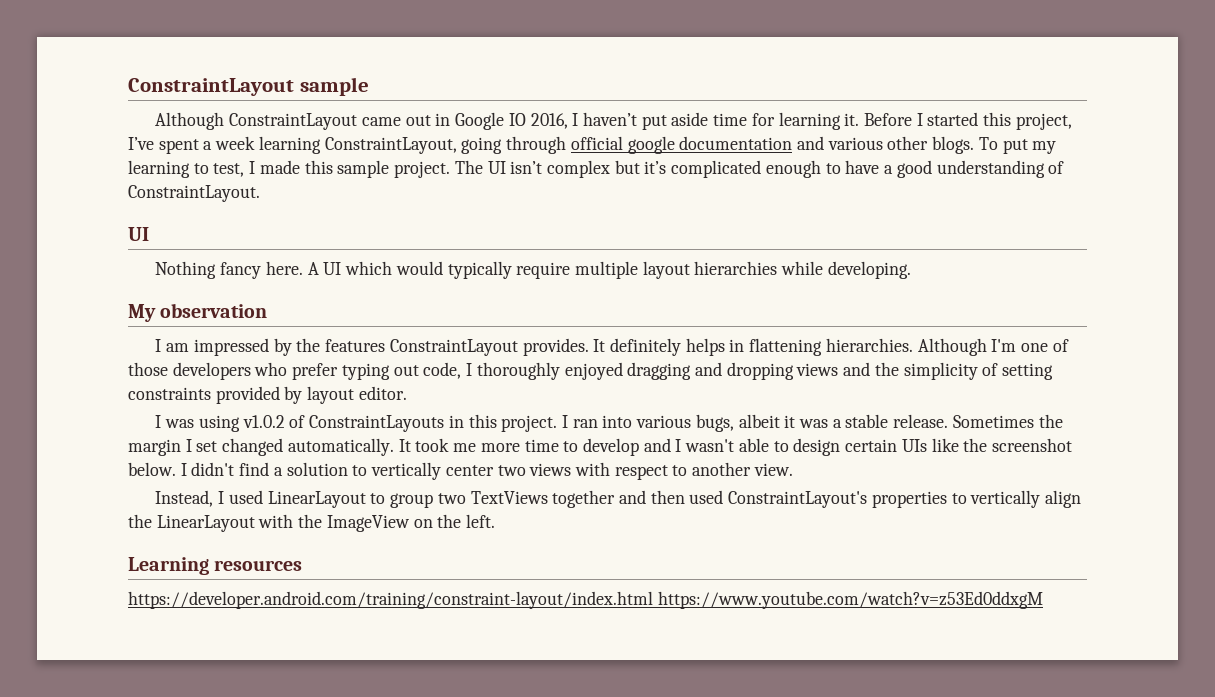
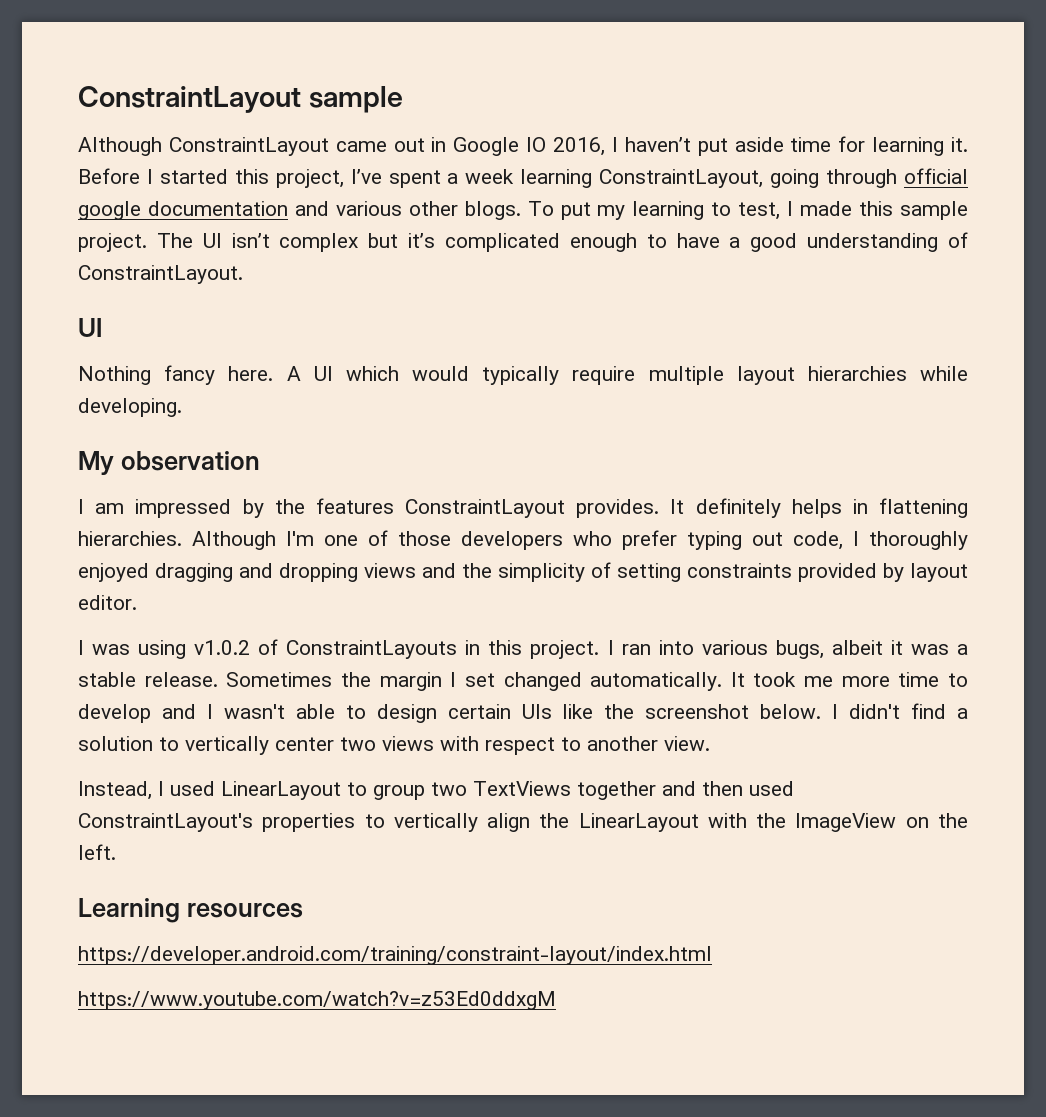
- https://developer.android.com/training/constraint-layout/index.html https://www.youtube.com/watch?v=z53Ed0ddxgM
+ https://developer.android.com/training/constraint-layout/index.html
+ https://www.youtube.com/watch?v=z53Ed0ddxgM

